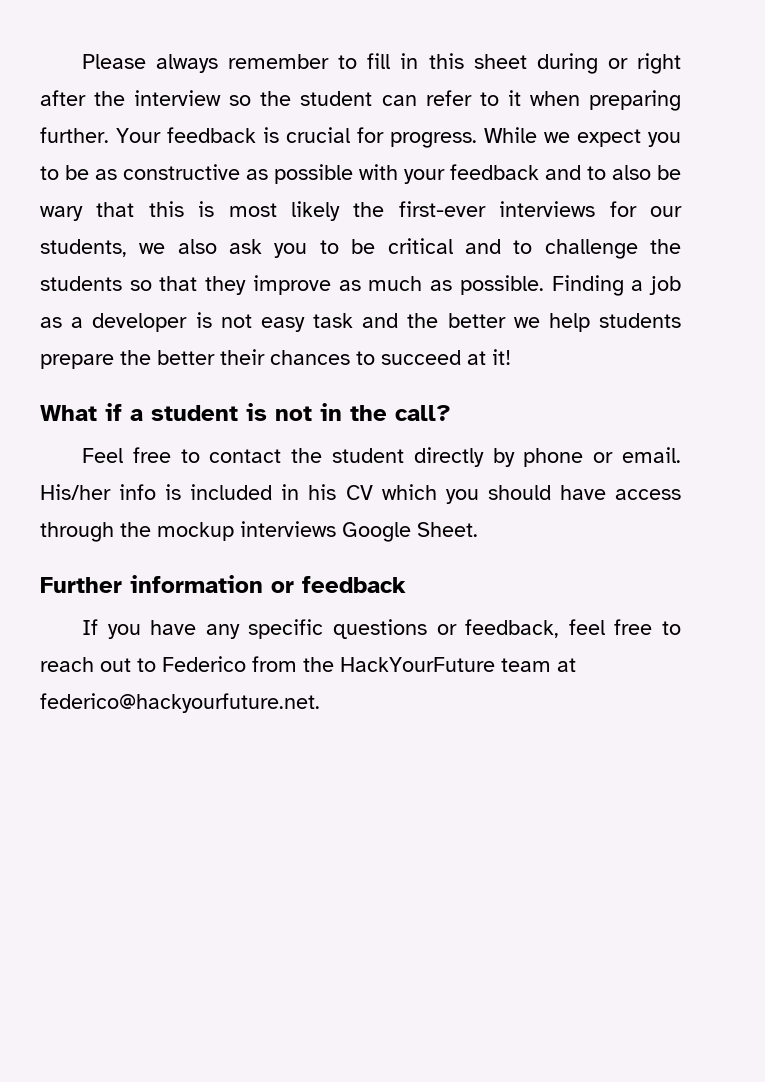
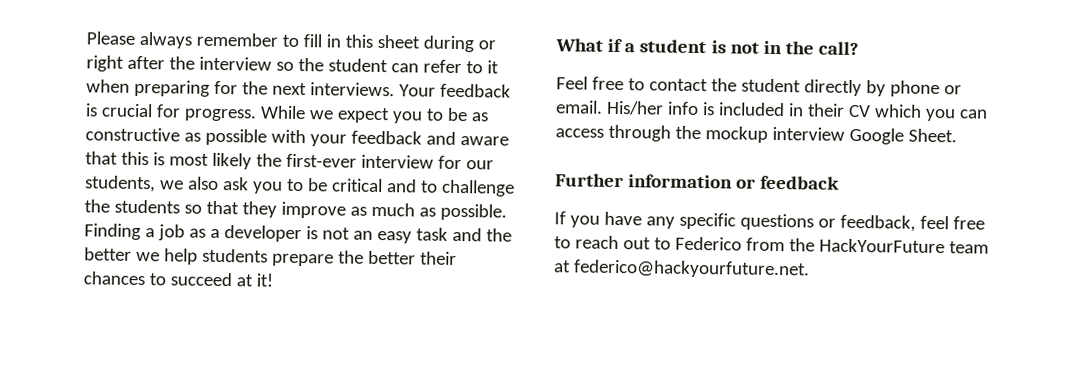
- Please always remember to fill in this sheet during or right after the interview so the student can refer to it when preparing further.
+ Please always remember to fill in this sheet during or right after the interview so the student can refer to it when preparing for the next interviews.
- While we expect you to be as constructive as possible with your feedback and to also be wary that this is most likely the first-ever interviews for our students, we also ask you to be critical and to challenge the students so that they improve as much as possible.
+ While we expect you to be as constructive as possible with your feedback and aware that this is most likely the first-ever interview for our students, we also ask you to be critical and to challenge the students so that they improve as much as possible.
- Finding a job as a developer is not easy task and the better we help students prepare the better their chances to succeed at it!
+ Finding a job as a developer is not an easy task and the better we help students prepare the better their chances to succeed at it!
- His/her info is included in his CV which you should have access through the mockup interviews Google Sheet.
+ His/her info is included in their CV which you can access through the mockup interview Google Sheet.

